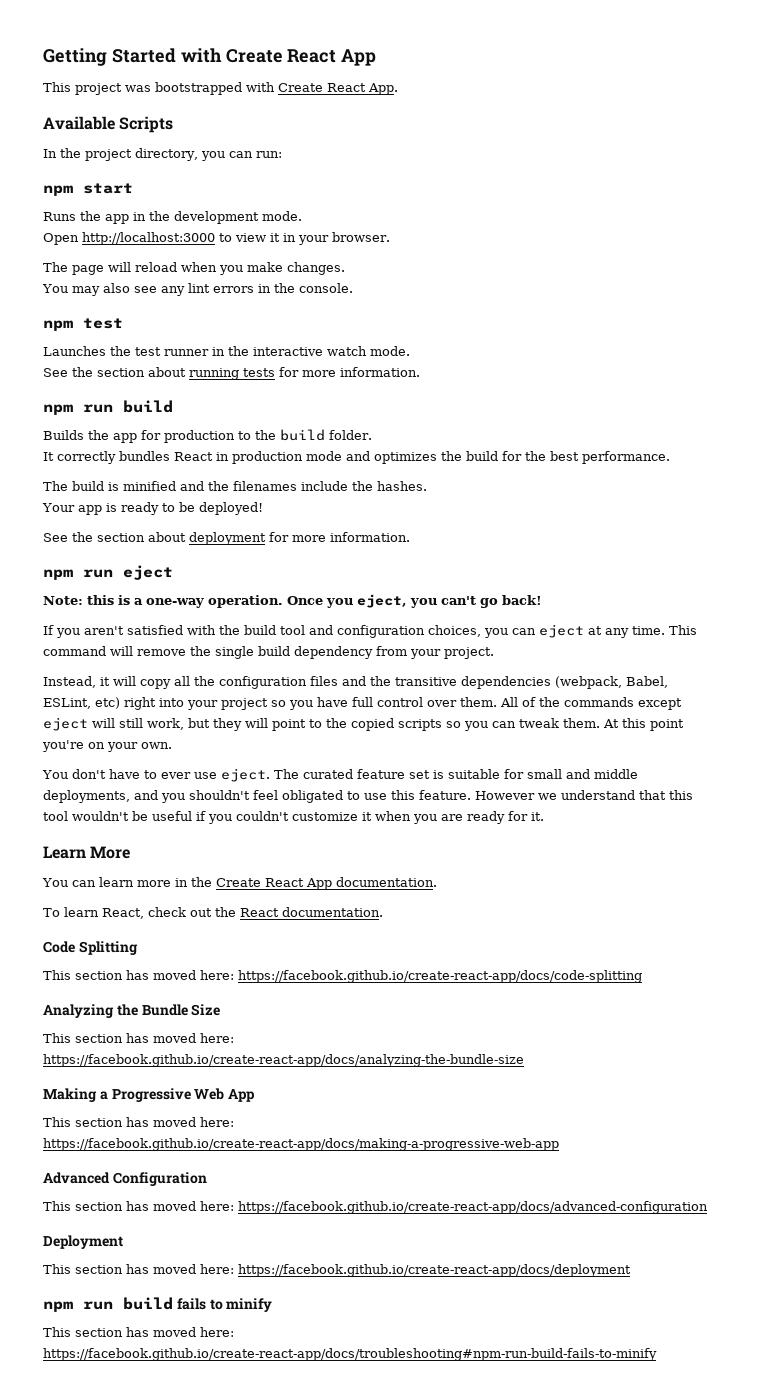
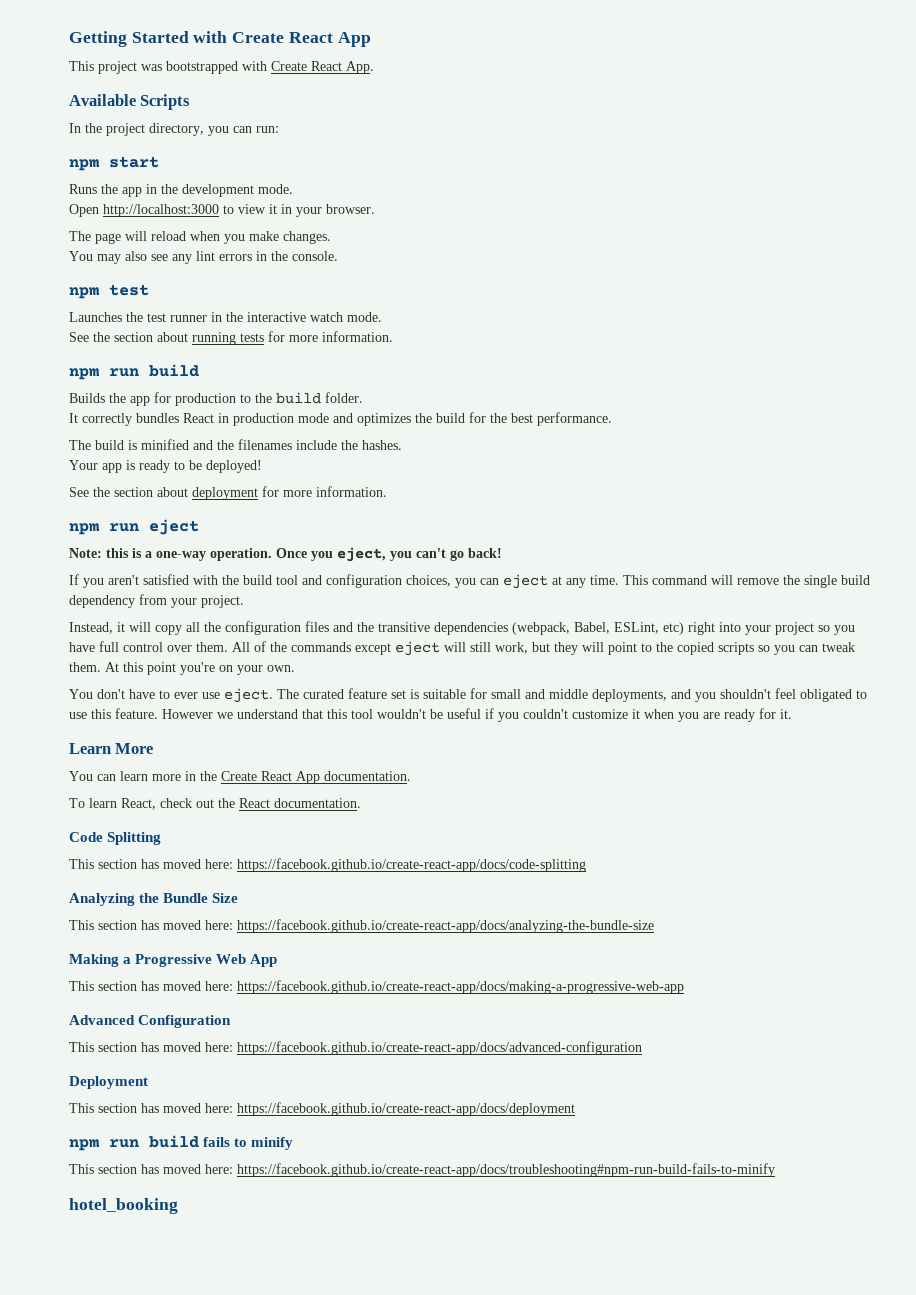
+ hotel_booking

